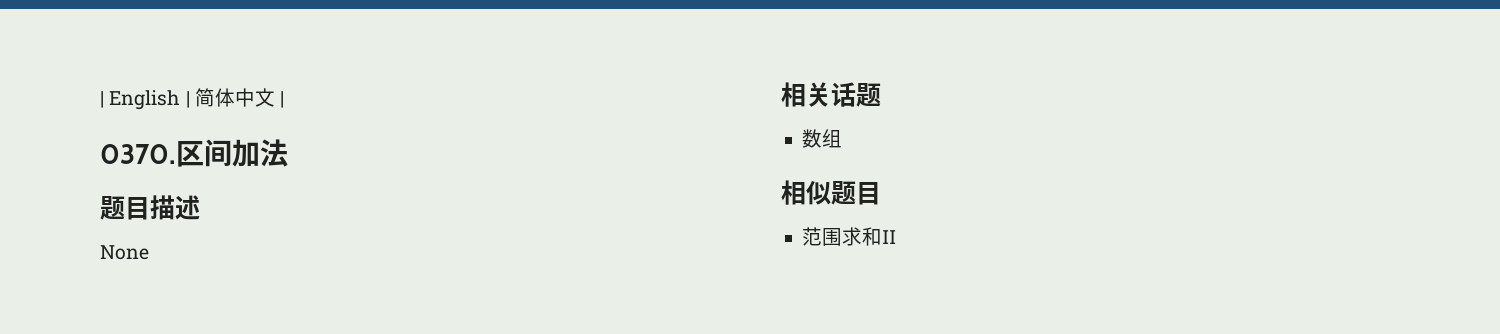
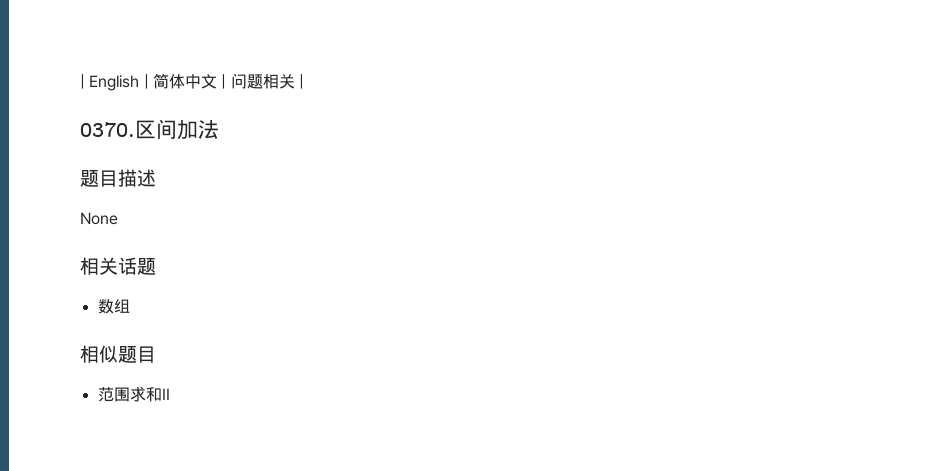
- | English | 简体中文 |
+ | English | 简体中文 | 问题相关 |

